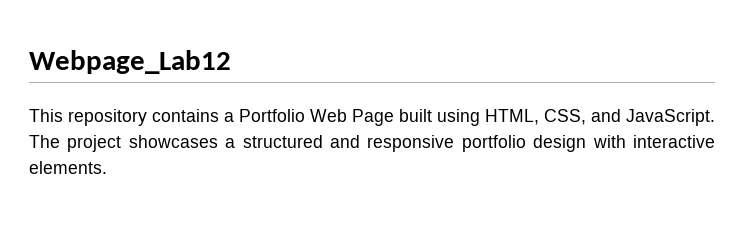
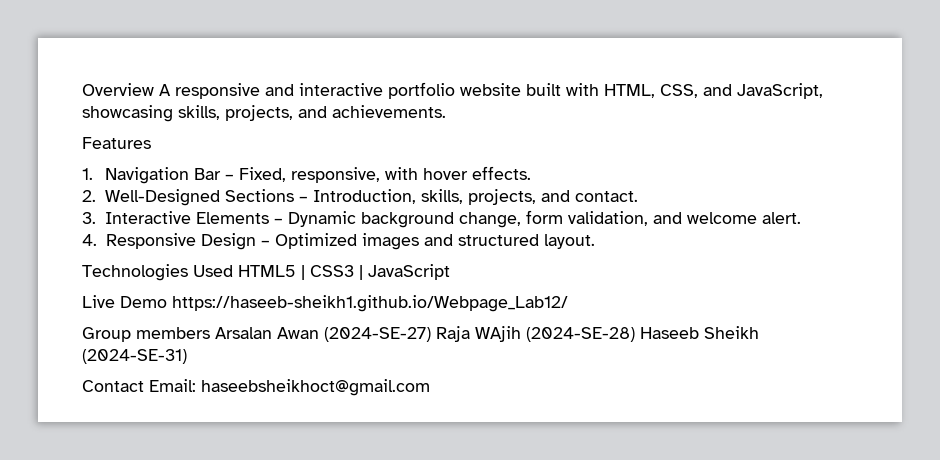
- Webpage_Lab12
- This repository contains a Portfolio Web Page built using HTML, CSS, and JavaScript. The project showcases a structured and responsive portfolio design with interactive elements.
+ Overview A responsive and interactive portfolio website built with HTML, CSS, and JavaScript, showcasing skills, projects, and achievements.
+ Features
+ 1. Navigation Bar – Fixed, responsive, with hover effects.
+ 2. Well-Designed Sections – Introduction, skills, projects, and contact.
+ 3. Interactive Elements – Dynamic background change, form validation, and welcome alert.
+ 4. Responsive Design – Optimized images and structured layout.
+ Technologies Used HTML5 | CSS3 | JavaScript
+ Live Demo https://haseeb-sheikh1.github.io/Webpage_Lab12/
+ Group members Arsalan Awan (2024-SE-27) Raja WAjih (2024-SE-28) Haseeb Sheikh (2024-SE-31)
+ Contact Email: haseebsheikhoct@gmail.com

